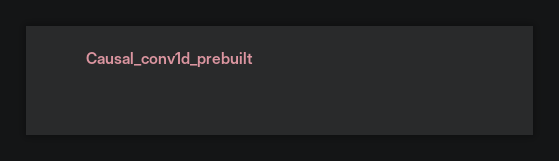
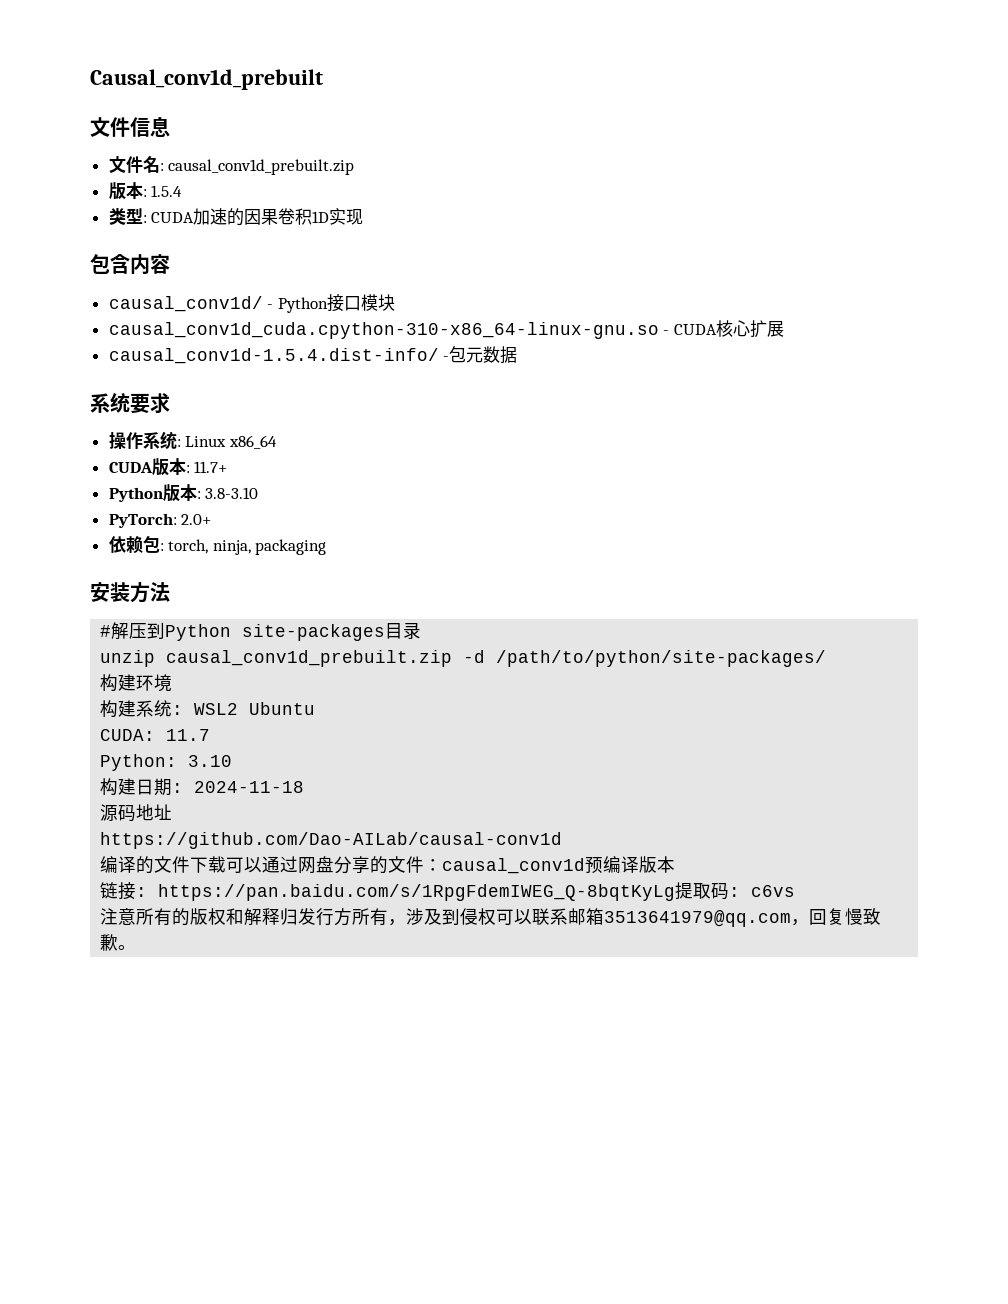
+ 文件信息
+ 文件名: causal_conv1d_prebuilt.zip
+ 版本: 1.5.4
+ 类型: CUDA加速的因果卷积1D实现
+ 包含内容
+ causal_conv1d/ - Python接口模块
+ causal_conv1d_cuda.cpython-310-x86_64-linux-gnu.so - CUDA核心扩展
+ causal_conv1d-1.5.4.dist-info/ -包元数据
+ 系统要求
+ 操作系统: Linux x86_64
+ CUDA版本: 11.7+
+ Python版本: 3.8-3.10
+ PyTorch: 2.0+
+ 依赖包: torch, ninja, packaging
+ 安装方法
+ #解压到Python site-packages目录
+ unzip causal_conv1d_prebuilt.zip -d /path/to/python/site-packages/
+ 构建环境
+ 构建系统: WSL2 Ubuntu
+ CUDA: 11.7
+ Python: 3.10
+ 构建日期: 2024-11-18
+ 源码地址
+ https://github.com/Dao-AILab/causal-conv1d
+ 编译的文件下载可以通过网盘分享的文件：causal_conv1d预编译版本
+ 链接: https://pan.baidu.com/s/1RpgFdemIWEG_Q-8bqtKyLg提取码: c6vs
+ 注意所有的版权和解释归发行方所有，涉及到侵权可以联系邮箱3513641979@qq.com，回复慢致歉。

